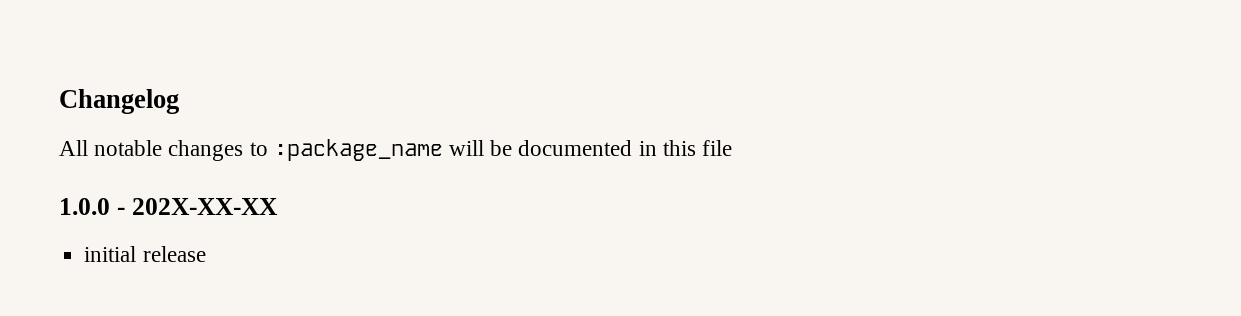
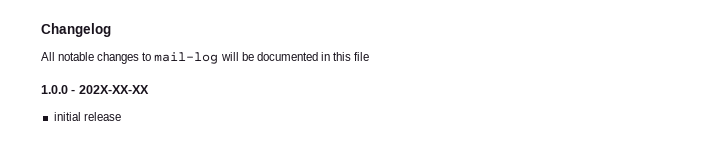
- All notable changes to :package_name will be documented in this file
+ All notable changes to mail-log will be documented in this file

